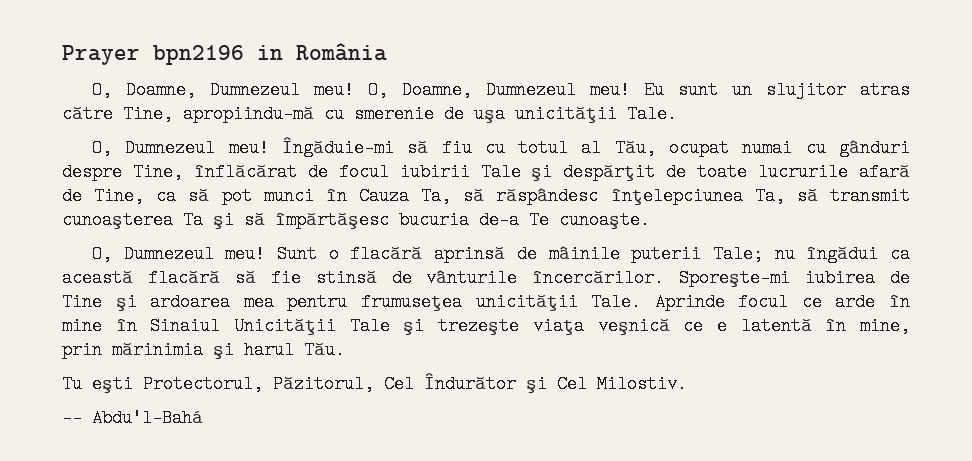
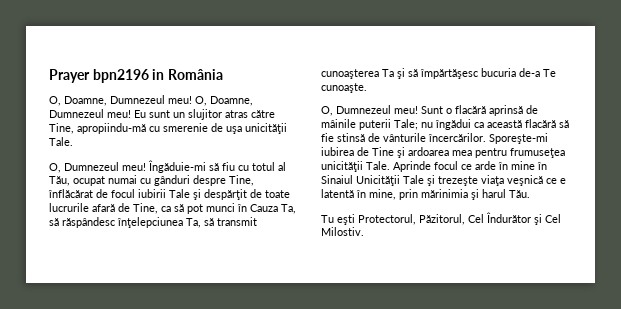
- -- Abdu'l-Bahá

